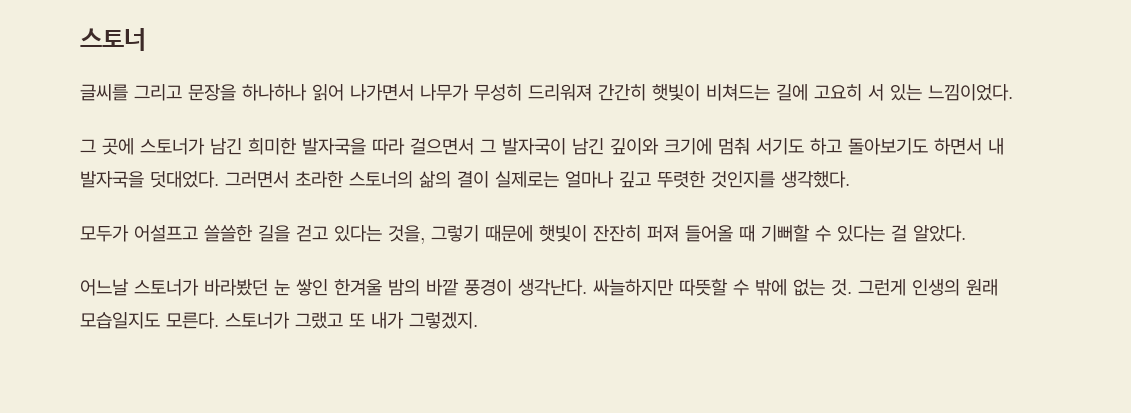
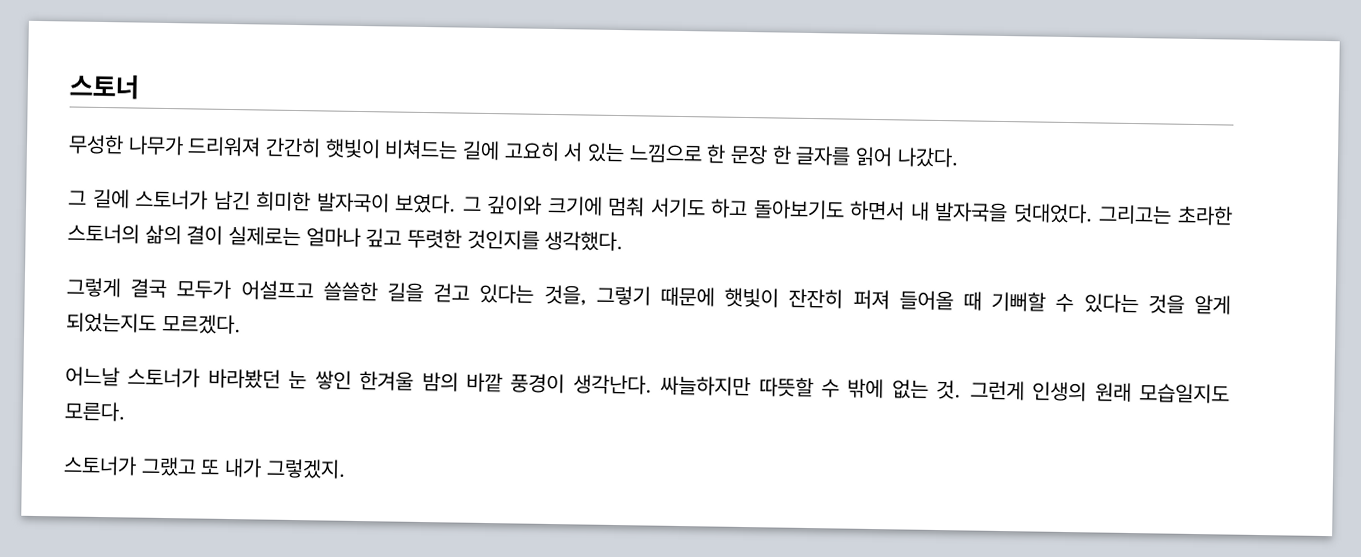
- 글씨를 그리고 문장을 하나하나 읽어 나가면서 나무가 무성히 드리워져 간간히 햇빛이 비쳐드는 길에 고요히 서 있는 느낌이었다.
- 그 곳에 스토너가 남긴 희미한 발자국을 따라 걸으면서 그 발자국이 남긴 깊이와 크기에 멈춰 서기도 하고 돌아보기도 하면서 내 발자국을 덧대었다.
+ 무성한 나무가 드리워져 간간히 햇빛이 비쳐드는 길에 고요히 서 있는 느낌으로 한 문장 한 글자를 읽어 나갔다.
+ 그 길에 스토너가 남긴 희미한 발자국이 보였다. 그 깊이와 크기에 멈춰 서기도 하고 돌아보기도 하면서 내 발자국을 덧대었다.
- 그러면서 초라한 스토너의 삶의 결이 실제로는 얼마나 깊고 뚜렷한 것인지를 생각했다.
+ 그리고는 초라한 스토너의 삶의 결이 실제로는 얼마나 깊고 뚜렷한 것인지를 생각했다.
- 모두가 어설프고 쓸쓸한 길을 걷고 있다는 것을, 그렇기 때문에 햇빛이 잔잔히 퍼져 들어올 때 기뻐할 수 있다는 걸 알았다.
+ 그렇게 결국 모두가 어설프고 쓸쓸한 길을 걷고 있다는 것을, 그렇기 때문에 햇빛이 잔잔히 퍼져 들어올 때 기뻐할 수 있다는 것을 알게 되었는지도 모르겠다.
- 그런게 인생의 원래 모습일지도 모른다. 스토너가 그랬고 또 내가 그렇겠지.
+ 그런게 인생의 원래 모습일지도 모른다.
+ 스토너가 그랬고 또 내가 그렇겠지.

